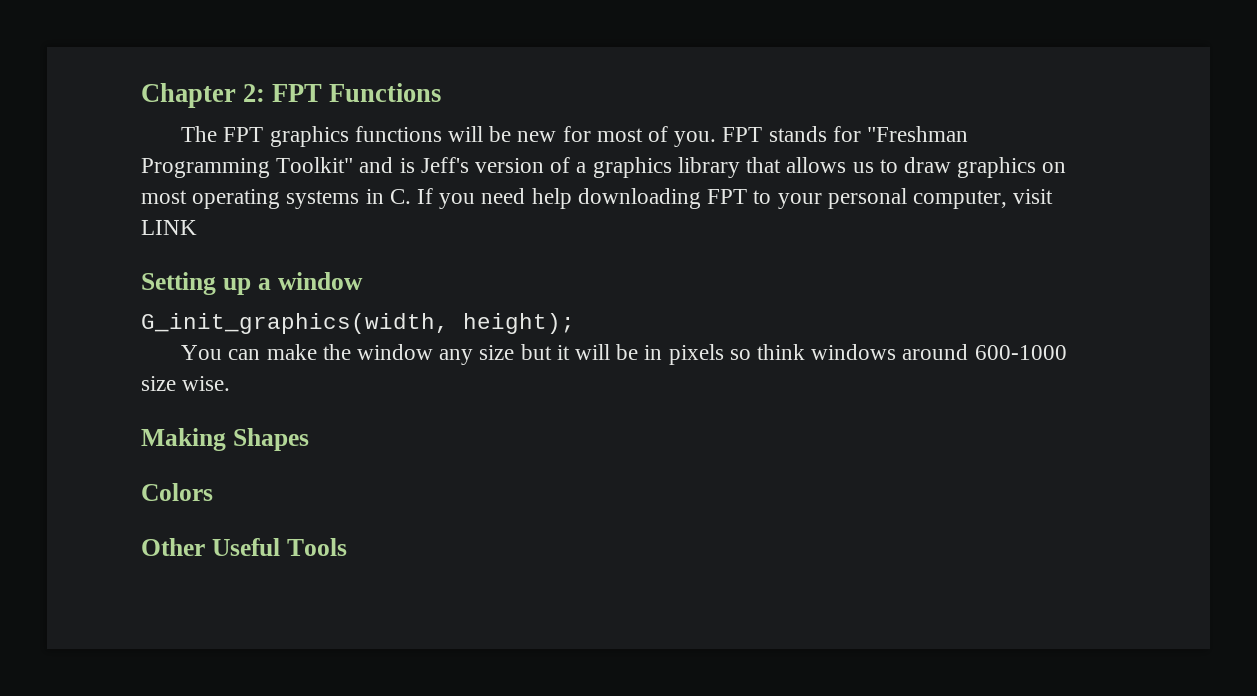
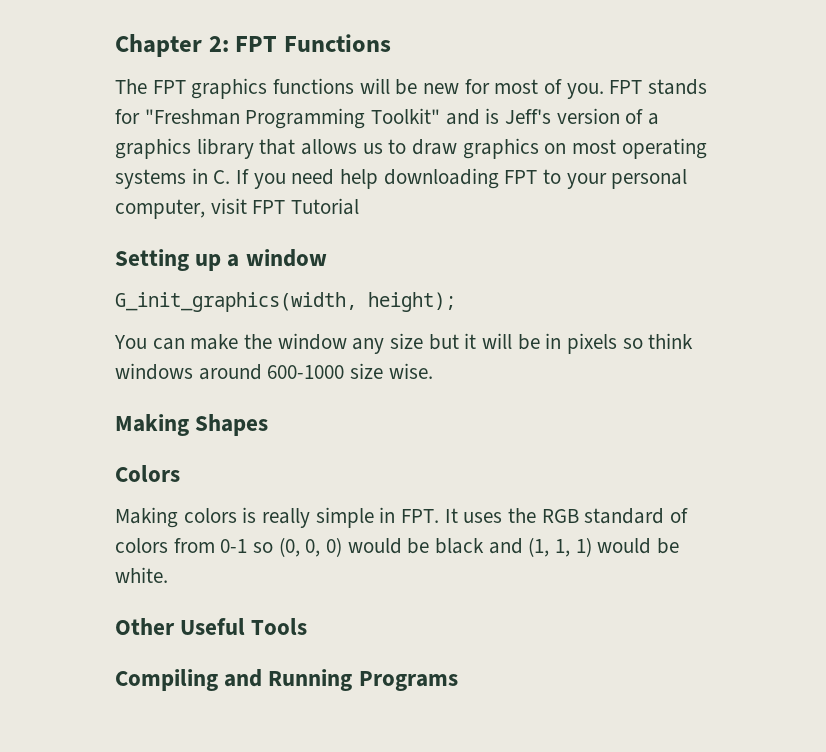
- FPT stands for "Freshman Programming Toolkit" and is Jeff's version of a graphics library that allows us to draw graphics on most operating systems in C. If you need help downloading FPT to your personal computer, visit LINK
+ FPT stands for "Freshman Programming Toolkit" and is Jeff's version of a graphics library that allows us to draw graphics on most operating systems in C. If you need help downloading FPT to your personal computer, visit FPT Tutorial
+ Making colors is really simple in FPT. It uses the RGB standard of colors from 0-1 so (0, 0, 0) would be black and (1, 1, 1) would be white.
+ Compiling and Running Programs

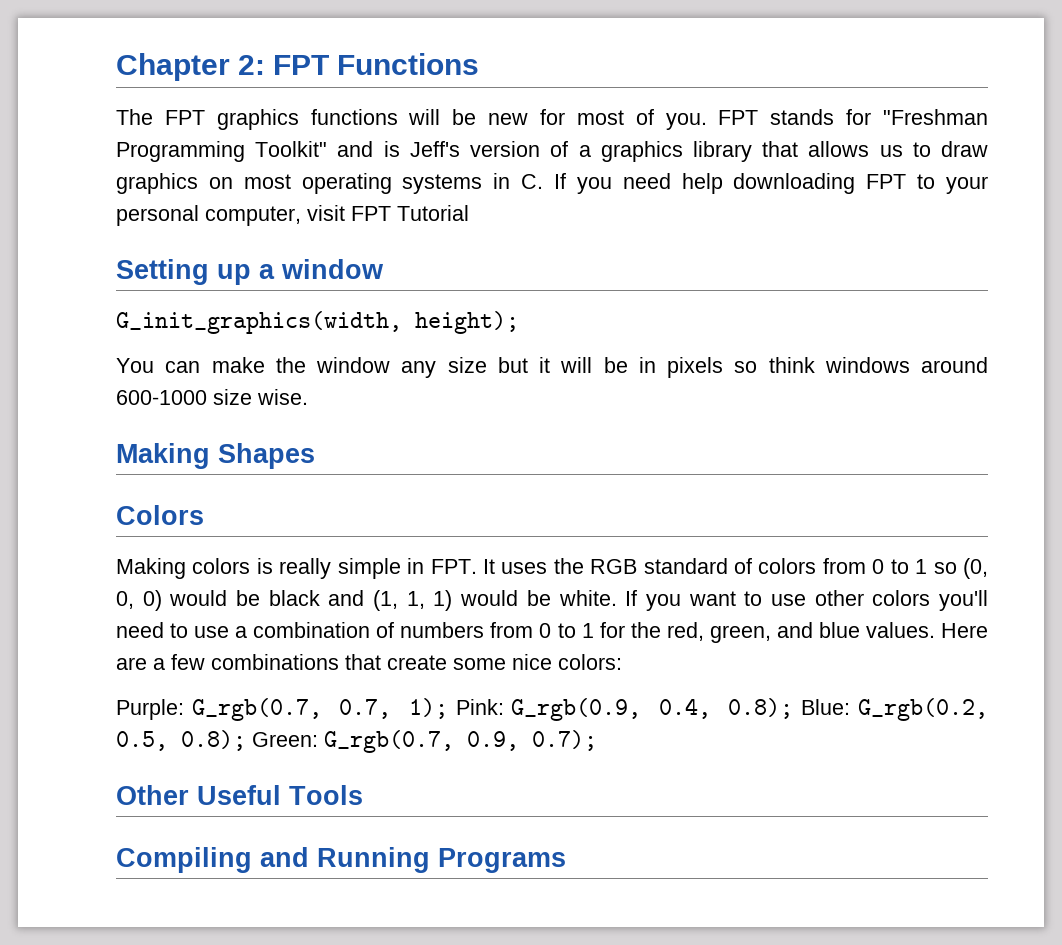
- Making colors is really simple in FPT. It uses the RGB standard of colors from 0-1 so (0, 0, 0) would be black and (1, 1, 1) would be white.
+ Making colors is really simple in FPT. It uses the RGB standard of colors from 0 to 1 so (0, 0, 0) would be black and (1, 1, 1) would be white. If you want to use other colors you'll need to use a combination of numbers from 0 to 1 for the red, green, and blue values. Here are a few combinations that create some nice colors:
+ Purple: G_rgb(0.7, 0.7, 1); Pink: G_rgb(0.9, 0.4, 0.8); Blue: G_rgb(0.2, 0.5, 0.8); Green: G_rgb(0.7, 0.9, 0.7);

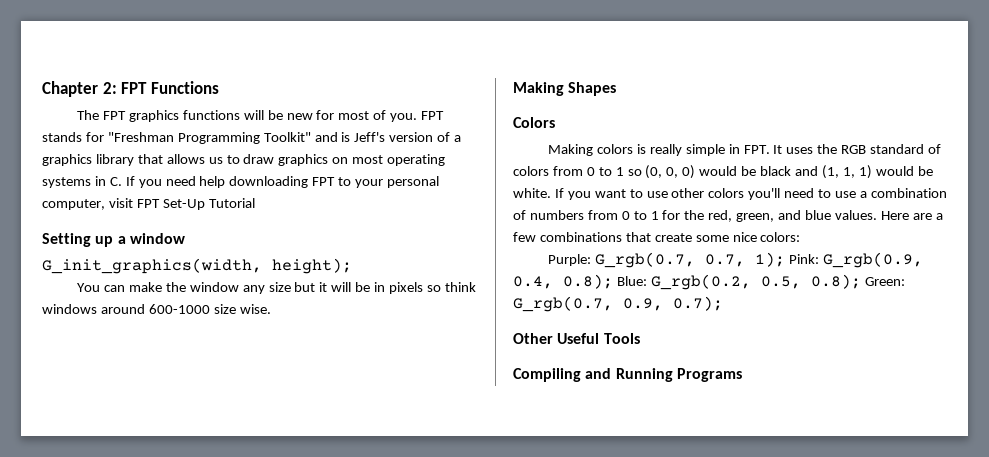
- FPT stands for "Freshman Programming Toolkit" and is Jeff's version of a graphics library that allows us to draw graphics on most operating systems in C. If you need help downloading FPT to your personal computer, visit FPT Tutorial
+ FPT stands for "Freshman Programming Toolkit" and is Jeff's version of a graphics library that allows us to draw graphics on most operating systems in C. If you need help downloading FPT to your personal computer, visit FPT Set-Up Tutorial

